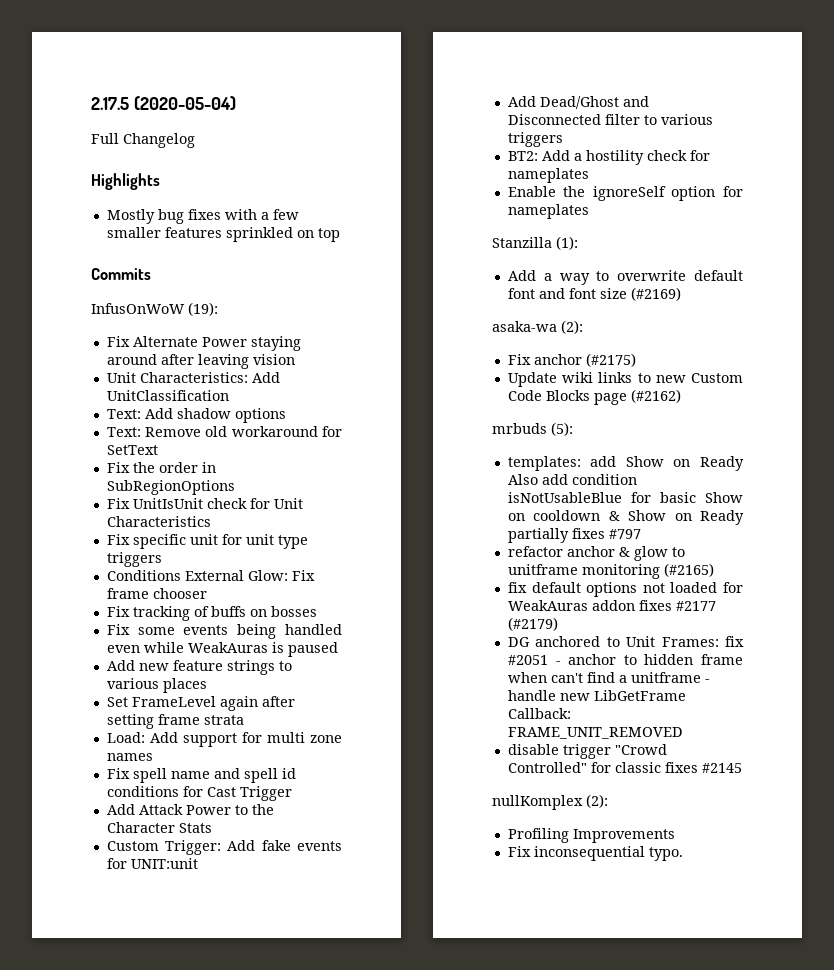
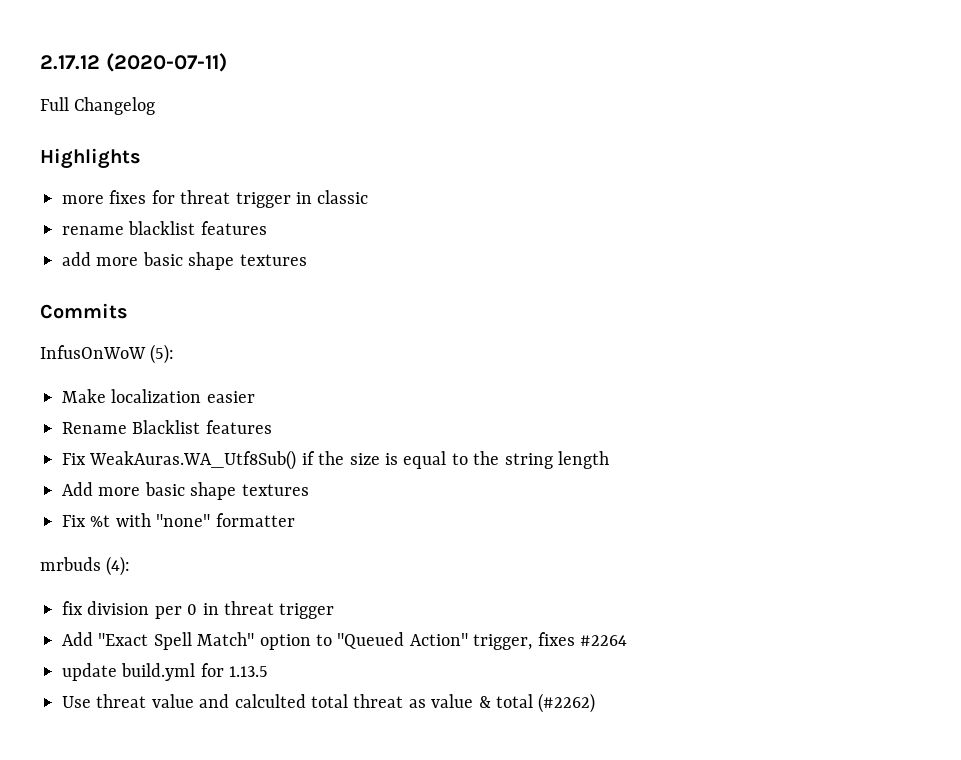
- 2.17.5 (2020-05-04)
+ 2.17.12 (2020-07-11)
- Mostly bug fixes with a few smaller features sprinkled on top
+ more fixes for threat trigger in classic
+ rename blacklist features
+ add more basic shape textures
  Commits
- InfusOnWoW (19):
- Fix Alternate Power staying around after leaving vision
- Unit Characteristics: Add UnitClassification
- Text: Add shadow options
- Text: Remove old workaround for SetText
- Fix the order in SubRegionOptions
- Fix UnitIsUnit check for Unit Characteristics
- Fix specific unit for unit type triggers
- Conditions External Glow: Fix frame chooser
- Fix tracking of buffs on bosses
- Fix some events being handled even while WeakAuras is paused
- Add new feature strings to various places
- Set FrameLevel again after setting frame strata
- Load: Add support for multi zone names
- Fix spell name and spell id conditions for Cast Trigger
- Add Attack Power to the Character Stats
- Custom Trigger: Add fake events for UNIT:unit
- Add Dead/Ghost and Disconnected filter to various triggers
- BT2: Add a hostility check for nameplates
- Enable the ignoreSelf option for nameplates
- Stanzilla (1):
- Add a way to overwrite default font and font size (#2169)
- asaka-wa (2):
- Fix anchor (#2175)
- Update wiki links to new Custom Code Blocks page (#2162)
- mrbuds (5):
- templates: add Show on Ready Also add condition isNotUsableBlue for basic Show on cooldown & Show on Ready partially fixes #797
- refactor anchor & glow to unitframe monitoring (#2165)
- fix default options not loaded for WeakAuras addon fixes #2177 (#2179)
- DG anchored to Unit Frames: fix #2051 - anchor to hidden frame when can't find a unitframe - handle new LibGetFrame Callback: FRAME_UNIT_REMOVED
- disable trigger "Crowd Controlled" for classic fixes #2145
- nullKomplex (2):
- Profiling Improvements
- Fix inconsequential typo.
+ InfusOnWoW (5):
+ Make localization easier
+ Rename Blacklist features
+ Fix WeakAuras.WA_Utf8Sub() if the size is equal to the string length
+ Add more basic shape textures
+ Fix %t with "none" formatter
+ mrbuds (4):
+ fix division per 0 in threat trigger
+ Add "Exact Spell Match" option to "Queued Action" trigger, fixes #2264
+ update build.yml for 1.13.5
+ Use threat value and calculted total threat as value & total (#2262)

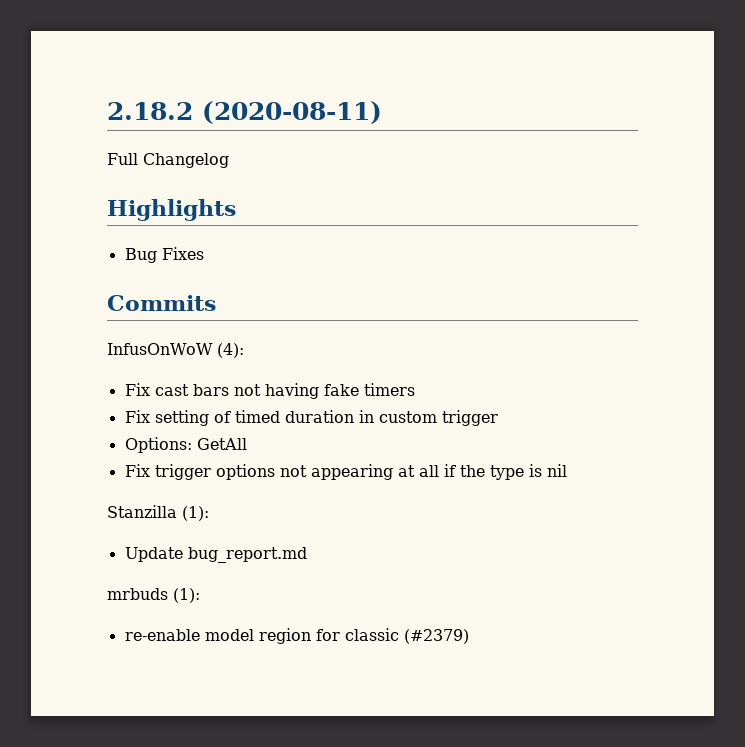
- 2.17.12 (2020-07-11)
+ 2.18.2 (2020-08-11)
- more fixes for threat trigger in classic
- rename blacklist features
- add more basic shape textures
+ Bug Fixes
  Commits
- InfusOnWoW (5):
- Make localization easier
- Rename Blacklist features
- Fix WeakAuras.WA_Utf8Sub() if the size is equal to the string length
- Add more basic shape textures
- Fix %t with "none" formatter
- mrbuds (4):
- fix division per 0 in threat trigger
- Add "Exact Spell Match" option to "Queued Action" trigger, fixes #2264
- update build.yml for 1.13.5
- Use threat value and calculted total threat as value & total (#2262)
+ InfusOnWoW (4):
+ Fix cast bars not having fake timers
+ Fix setting of timed duration in custom trigger
+ Options: GetAll
+ Fix trigger options not appearing at all if the type is nil
+ Stanzilla (1):
+ Update bug_report.md
+ mrbuds (1):
+ re-enable model region for classic (#2379)

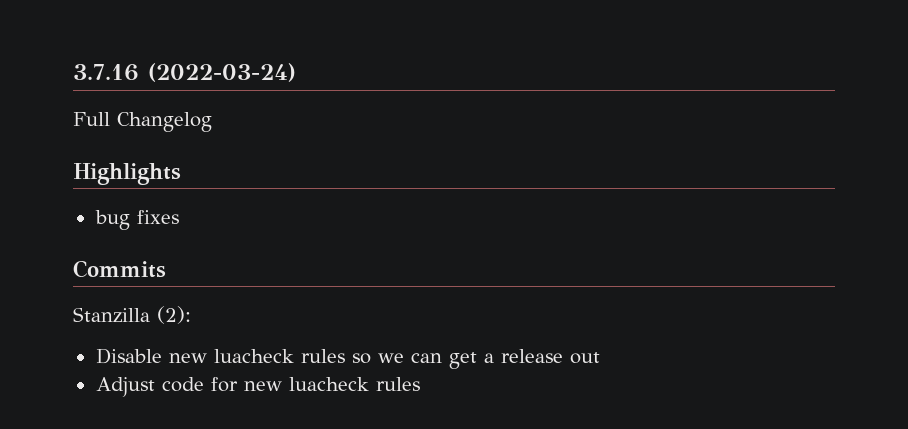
- 2.18.2 (2020-08-11)
+ 3.7.16 (2022-03-24)
- Bug Fixes
+ bug fixes
- InfusOnWoW (4):
- Fix cast bars not having fake timers
- Fix setting of timed duration in custom trigger
- Options: GetAll
- Fix trigger options not appearing at all if the type is nil
- Stanzilla (1):
- Update bug_report.md
- mrbuds (1):
- re-enable model region for classic (#2379)
+ Stanzilla (2):
+ Disable new luacheck rules so we can get a release out
+ Adjust code for new luacheck rules

